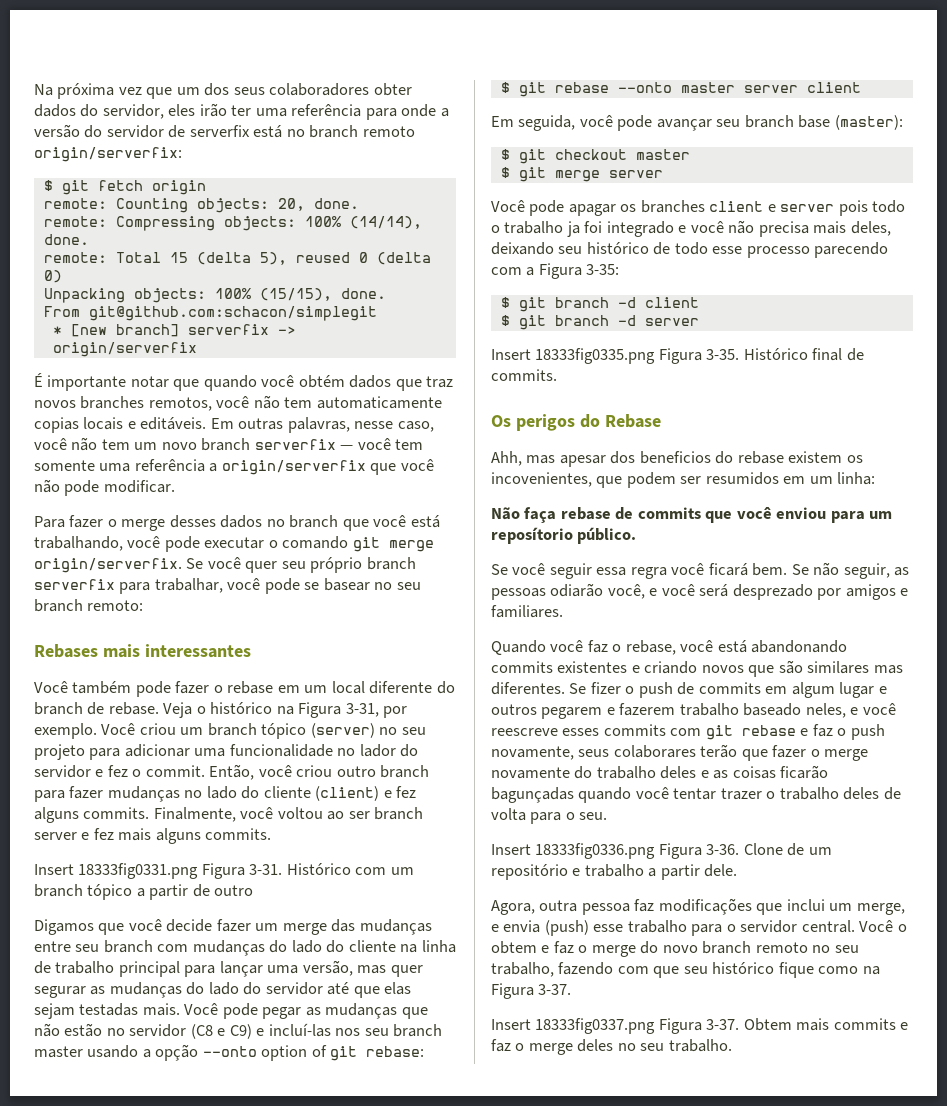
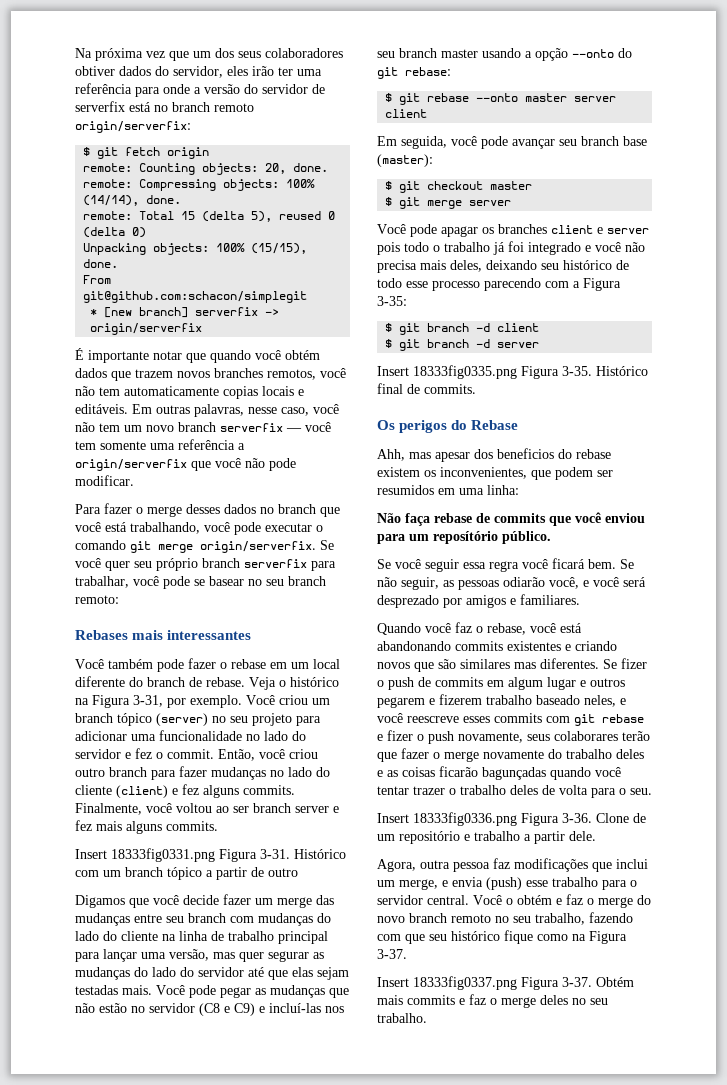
- Na próxima vez que um dos seus colaboradores obter dados do servidor, eles irão ter uma referência para onde a versão do servidor de serverfix está no branch remoto origin/serverfix:
+ Na próxima vez que um dos seus colaboradores obtiver dados do servidor, eles irão ter uma referência para onde a versão do servidor de serverfix está no branch remoto origin/serverfix:
- É importante notar que quando você obtém dados que traz novos branches remotos, você não tem automaticamente copias locais e editáveis.
+ É importante notar que quando você obtém dados que trazem novos branches remotos, você não tem automaticamente copias locais e editáveis.
- Você criou um branch tópico (server) no seu projeto para adicionar uma funcionalidade no lador do servidor e fez o commit.
+ Você criou um branch tópico (server) no seu projeto para adicionar uma funcionalidade no lado do servidor e fez o commit.
- Você pode pegar as mudanças que não estão no servidor (C8 e C9) e incluí-las nos seu branch master usando a opção --onto option of git rebase:
+ Você pode pegar as mudanças que não estão no servidor (C8 e C9) e incluí-las nos seu branch master usando a opção --onto do git rebase:
- Você pode apagar os branches client e server pois todo o trabalho ja foi integrado e você não precisa mais deles, deixando seu histórico de todo esse processo parecendo com a Figura 3-35:
+ Você pode apagar os branches client e server pois todo o trabalho já foi integrado e você não precisa mais deles, deixando seu histórico de todo esse processo parecendo com a Figura 3-35:
- Ahh, mas apesar dos beneficios do rebase existem os incovenientes, que podem ser resumidos em um linha:
+ Ahh, mas apesar dos beneficios do rebase existem os inconvenientes, que podem ser resumidos em uma linha:
- Não faça rebase de commits que você enviou para um reposítorio público.
+ Não faça rebase de commits que você enviou para um reposítório público.
- Se fizer o push de commits em algum lugar e outros pegarem e fazerem trabalho baseado neles, e você reescreve esses commits com git rebase e faz o push novamente, seus colaborares terão que fazer o merge novamente do trabalho deles e as coisas ficarão bagunçadas quando você tentar trazer o trabalho deles de volta para o seu.
+ Se fizer o push de commits em algum lugar e outros pegarem e fizerem trabalho baseado neles, e você reescreve esses commits com git rebase e fizer o push novamente, seus colaborares terão que fazer o merge novamente do trabalho deles e as coisas ficarão bagunçadas quando você tentar trazer o trabalho deles de volta para o seu.
- Você o obtem e faz o merge do novo branch remoto no seu trabalho, fazendo com que seu histórico fique como na Figura 3-37.
+ Você o obtém e faz o merge do novo branch remoto no seu trabalho, fazendo com que seu histórico fique como na Figura 3-37.
- Obtem mais commits e faz o merge deles no seu trabalho.
+ Obtém mais commits e faz o merge deles no seu trabalho.

